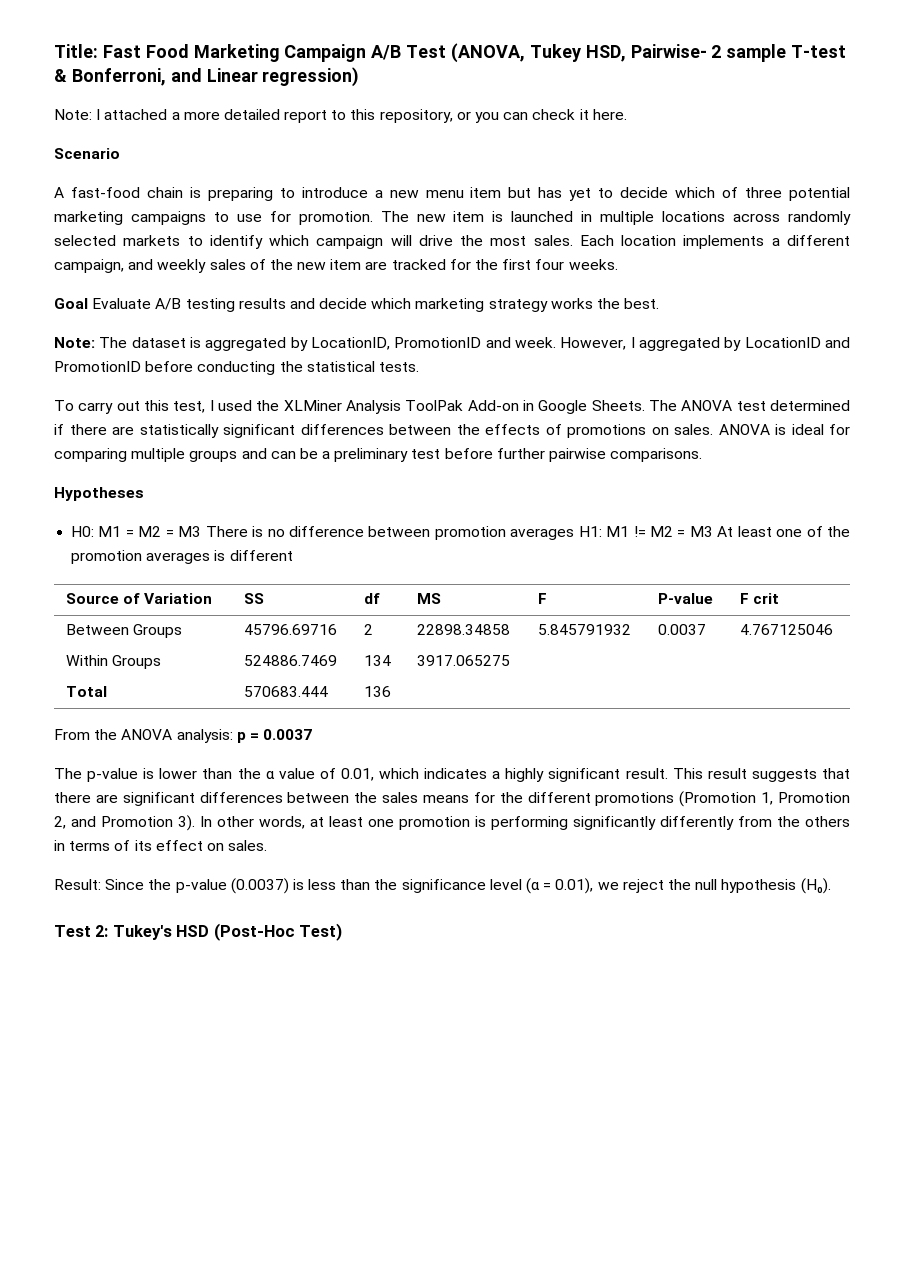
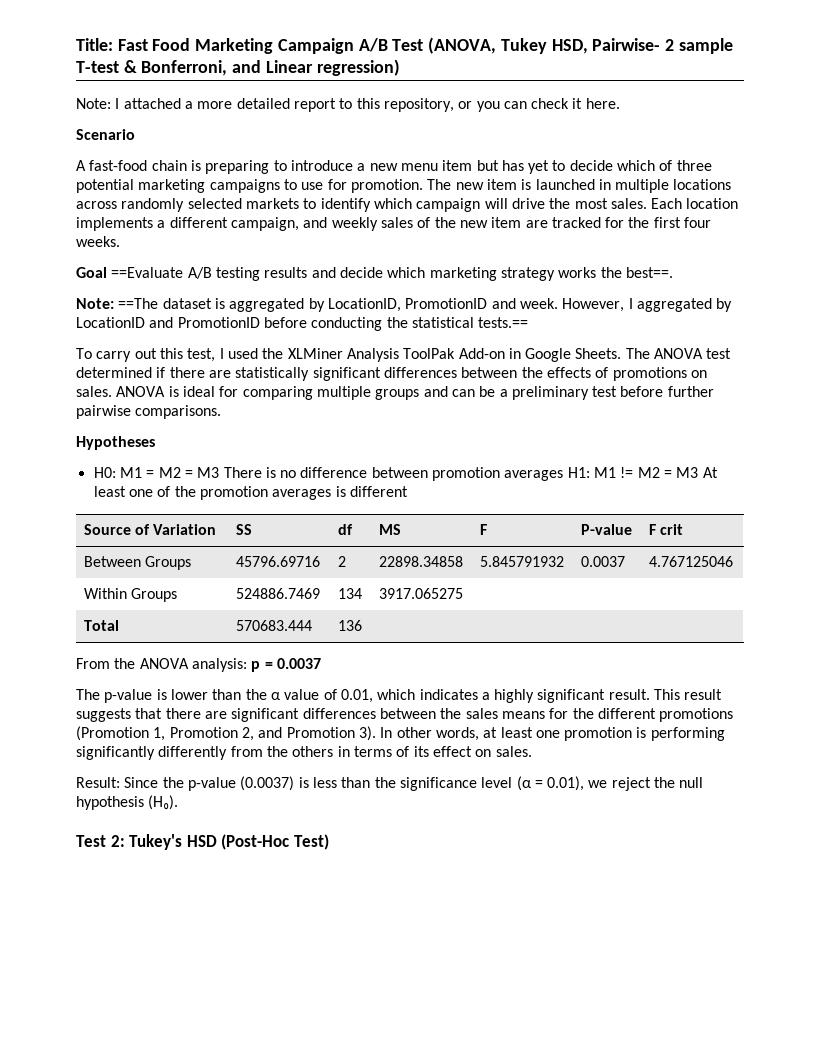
- Goal Evaluate A/B testing results and decide which marketing strategy works the best.
- Note: The dataset is aggregated by LocationID, PromotionID and week.
+ Goal ==Evaluate A/B testing results and decide which marketing strategy works the best==.
+ Note: ==The dataset is aggregated by LocationID, PromotionID and week.
- However, I aggregated by LocationID and PromotionID before conducting the statistical tests.
+ However, I aggregated by LocationID and PromotionID before conducting the statistical tests.==

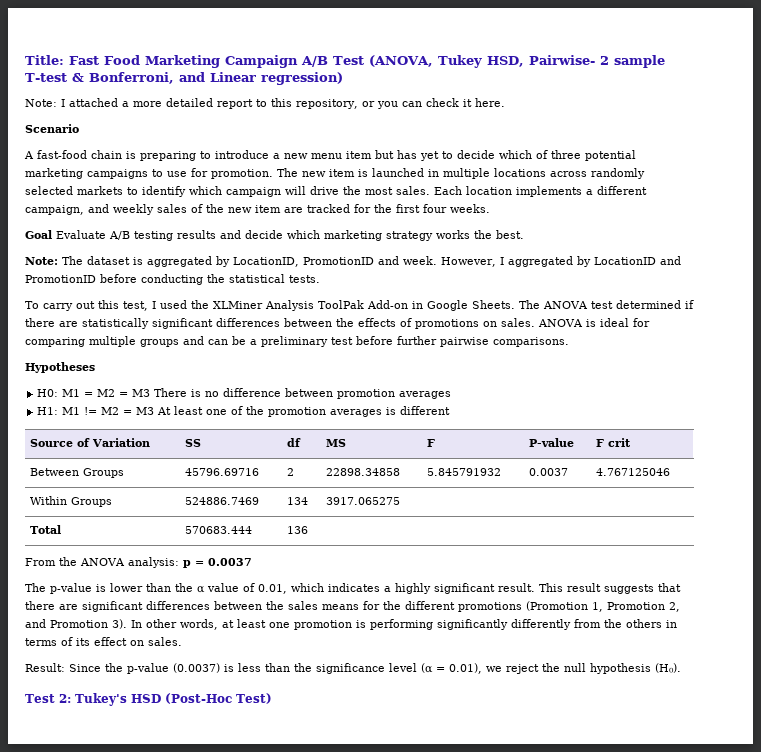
- Goal ==Evaluate A/B testing results and decide which marketing strategy works the best==.
- Note: ==The dataset is aggregated by LocationID, PromotionID and week.
+ Goal Evaluate A/B testing results and decide which marketing strategy works the best.
+ Note: The dataset is aggregated by LocationID, PromotionID and week.
- However, I aggregated by LocationID and PromotionID before conducting the statistical tests.==
+ However, I aggregated by LocationID and PromotionID before conducting the statistical tests.
- H0: M1 = M2 = M3 There is no difference between promotion averages H1: M1 != M2 = M3 At least one of the promotion averages is different
+ H0: M1 = M2 = M3 There is no difference between promotion averages
+ H1: M1 != M2 = M3 At least one of the promotion averages is different

